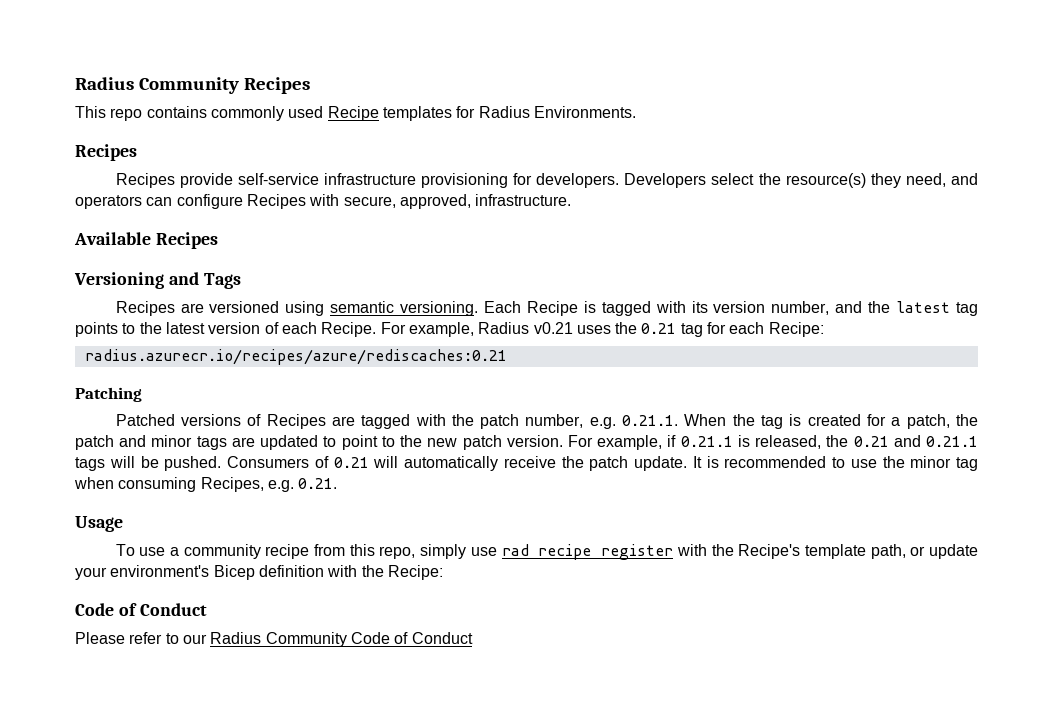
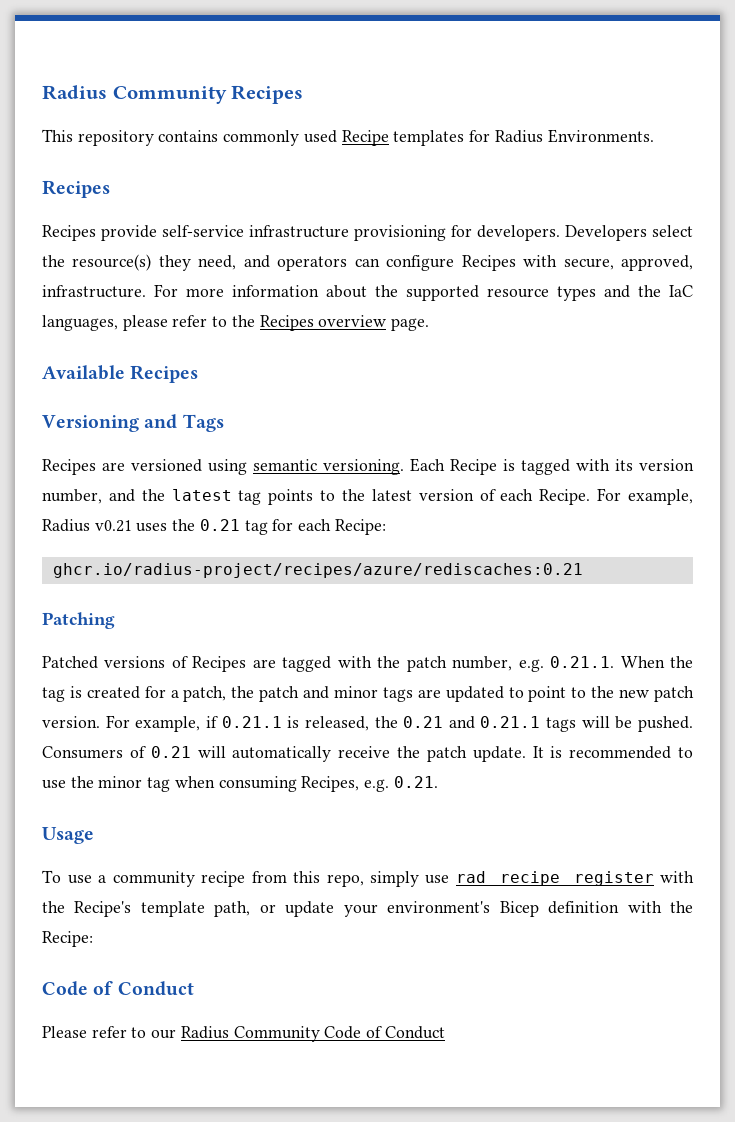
- This repo contains commonly used Recipe templates for Radius Environments.
+ This repository contains commonly used Recipe templates for Radius Environments.
+ For more information about the supported resource types and the IaC languages, please refer to the Recipes overview page.
- radius.azurecr.io/recipes/azure/rediscaches:0.21
+ ghcr.io/radius-project/recipes/azure/rediscaches:0.21

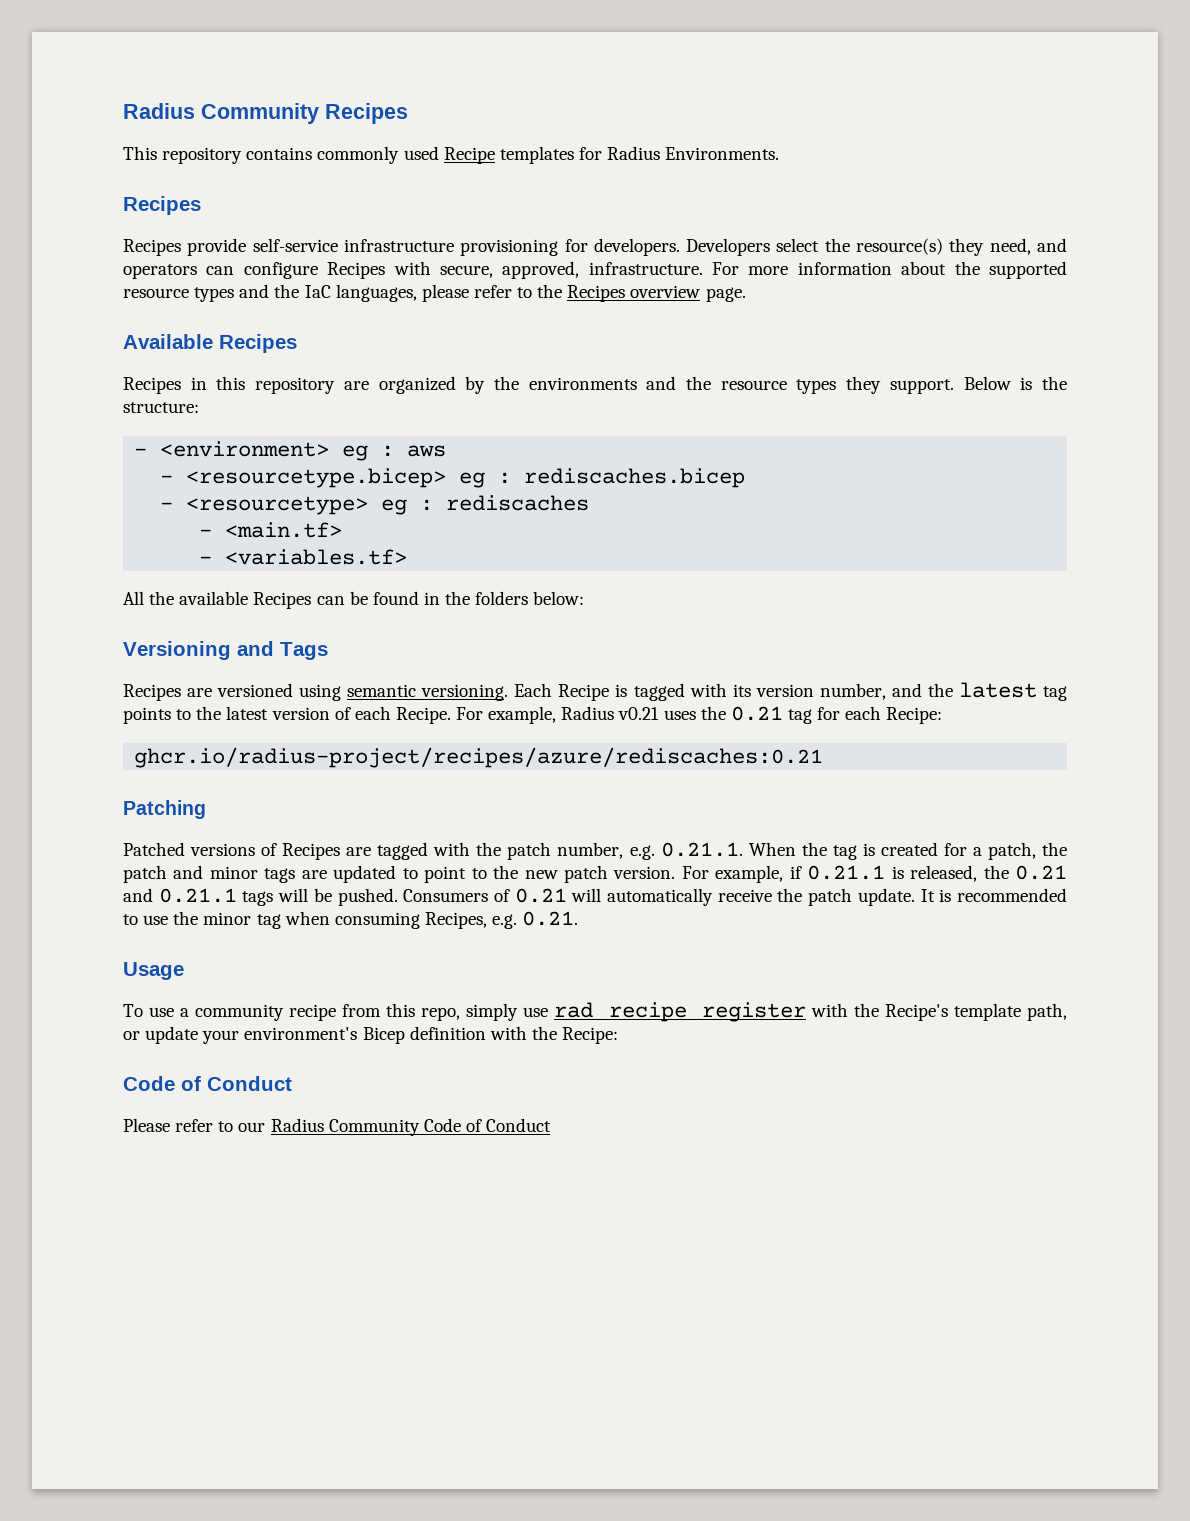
+ Recipes in this repository are organized by the environments and the resource types they support. Below is the structure:
+ - <environment> eg : aws
+ - <resourcetype.bicep> eg : rediscaches.bicep
+ - <resourcetype> eg : rediscaches
+ - <main.tf>
+ - <variables.tf>
+ All the available Recipes can be found in the folders below:

